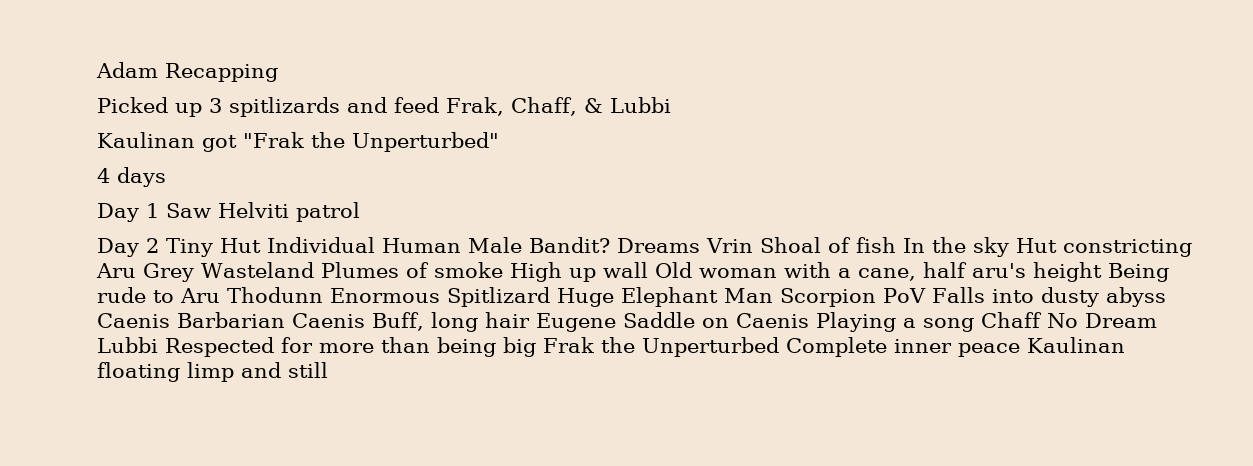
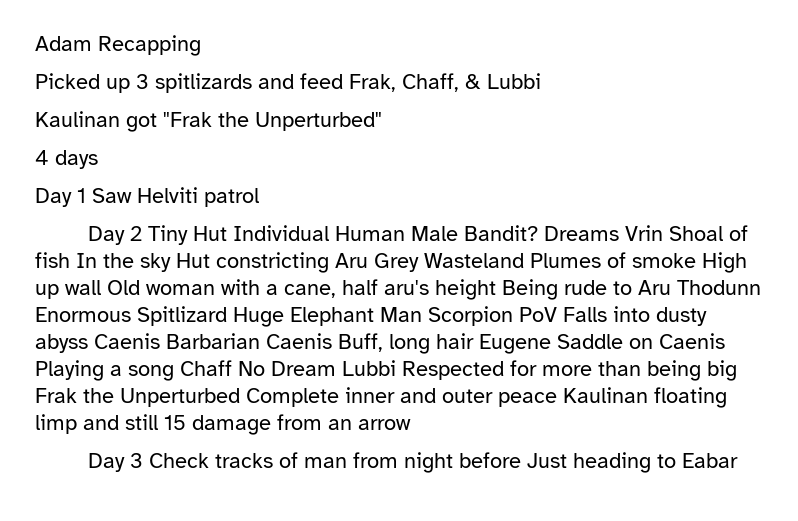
- Dreams Vrin Shoal of fish In the sky Hut constricting Aru Grey Wasteland Plumes of smoke High up wall Old woman with a cane, half aru's height Being rude to Aru Thodunn Enormous Spitlizard Huge Elephant Man Scorpion PoV Falls into dusty abyss Caenis Barbarian Caenis Buff, long hair Eugene Saddle on Caenis Playing a song Chaff No Dream Lubbi Respected for more than being big Frak the Unperturbed Complete inner peace Kaulinan floating limp and still
+ Dreams Vrin Shoal of fish In the sky Hut constricting Aru Grey Wasteland Plumes of smoke High up wall Old woman with a cane, half aru's height Being rude to Aru Thodunn Enormous Spitlizard Huge Elephant Man Scorpion PoV Falls into dusty abyss Caenis Barbarian Caenis Buff, long hair Eugene Saddle on Caenis Playing a song Chaff No Dream Lubbi Respected for more than being big Frak the Unperturbed Complete inner and outer peace Kaulinan floating limp and still 15 damage from an arrow
+ Day 3 Check tracks of man from night before Just heading to Eabar

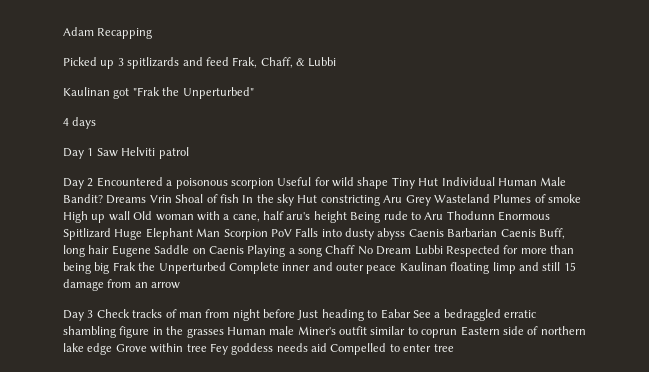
- Day 2 Tiny Hut Individual Human Male Bandit?
+ Day 2 Encountered a poisonous scorpion Useful for wild shape Tiny Hut Individual Human Male Bandit?
- Day 3 Check tracks of man from night before Just heading to Eabar
+ Day 3 Check tracks of man from night before Just heading to Eabar See a bedraggled erratic shambling figure in the grasses Human male Miner's outfit similar to coprun Eastern side of northern lake edge Grove within tree Fey goddess needs aid Compelled to enter tree

